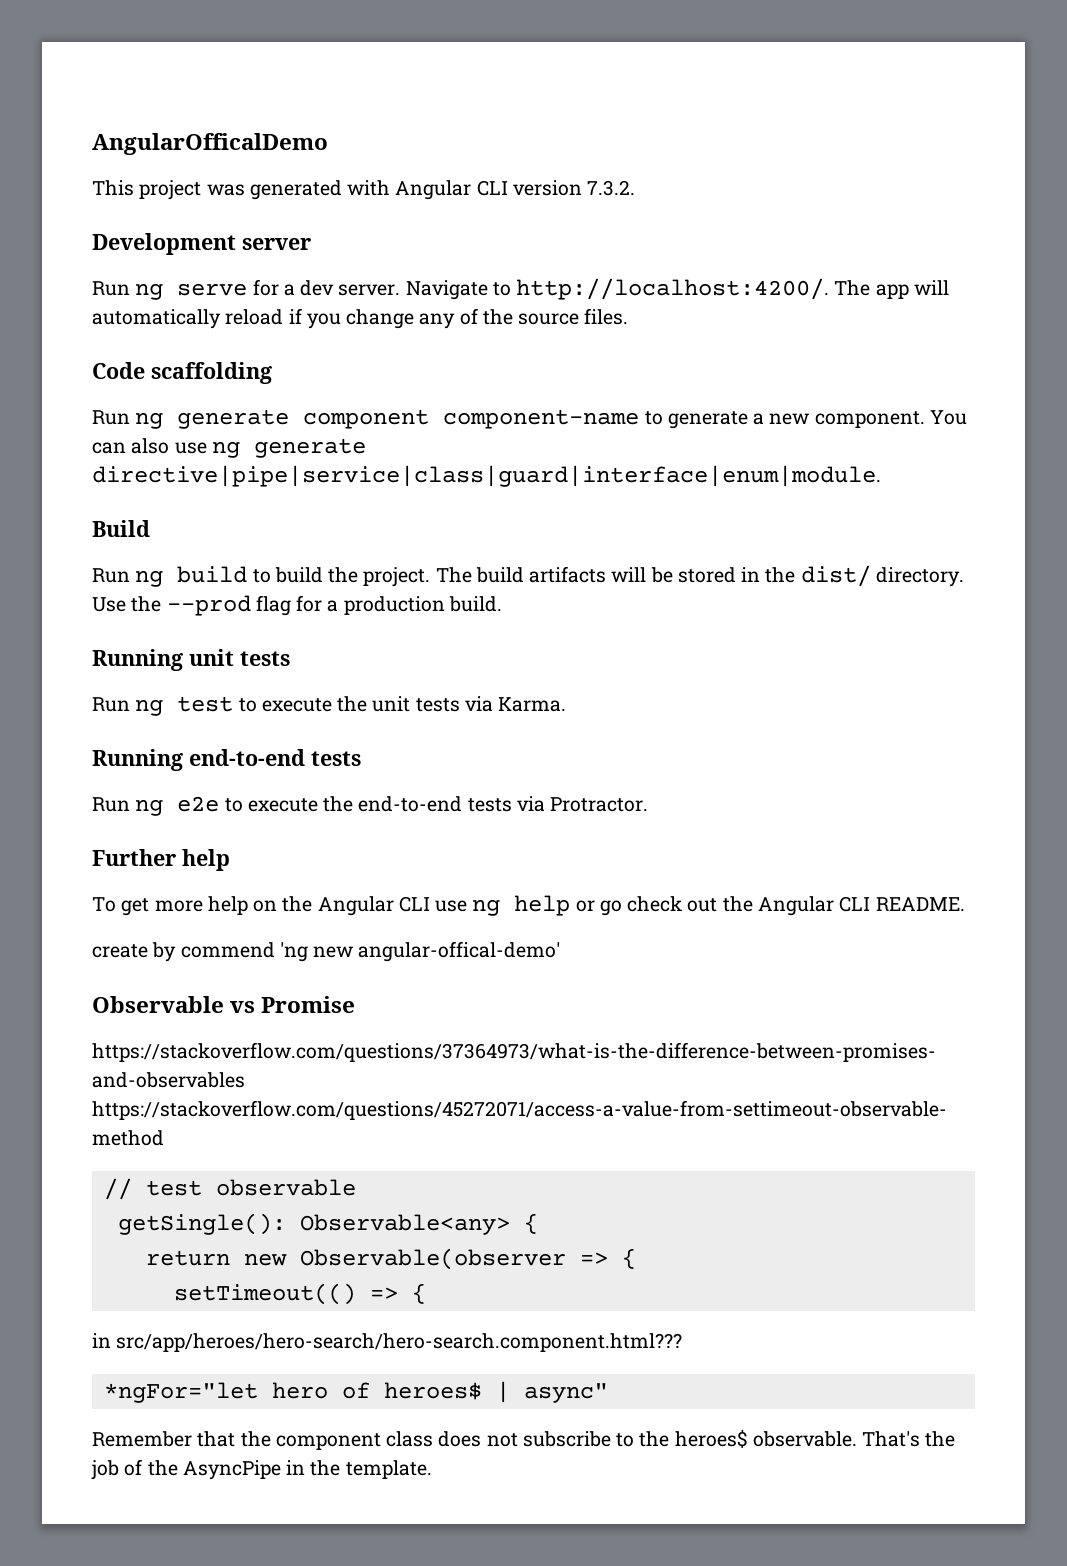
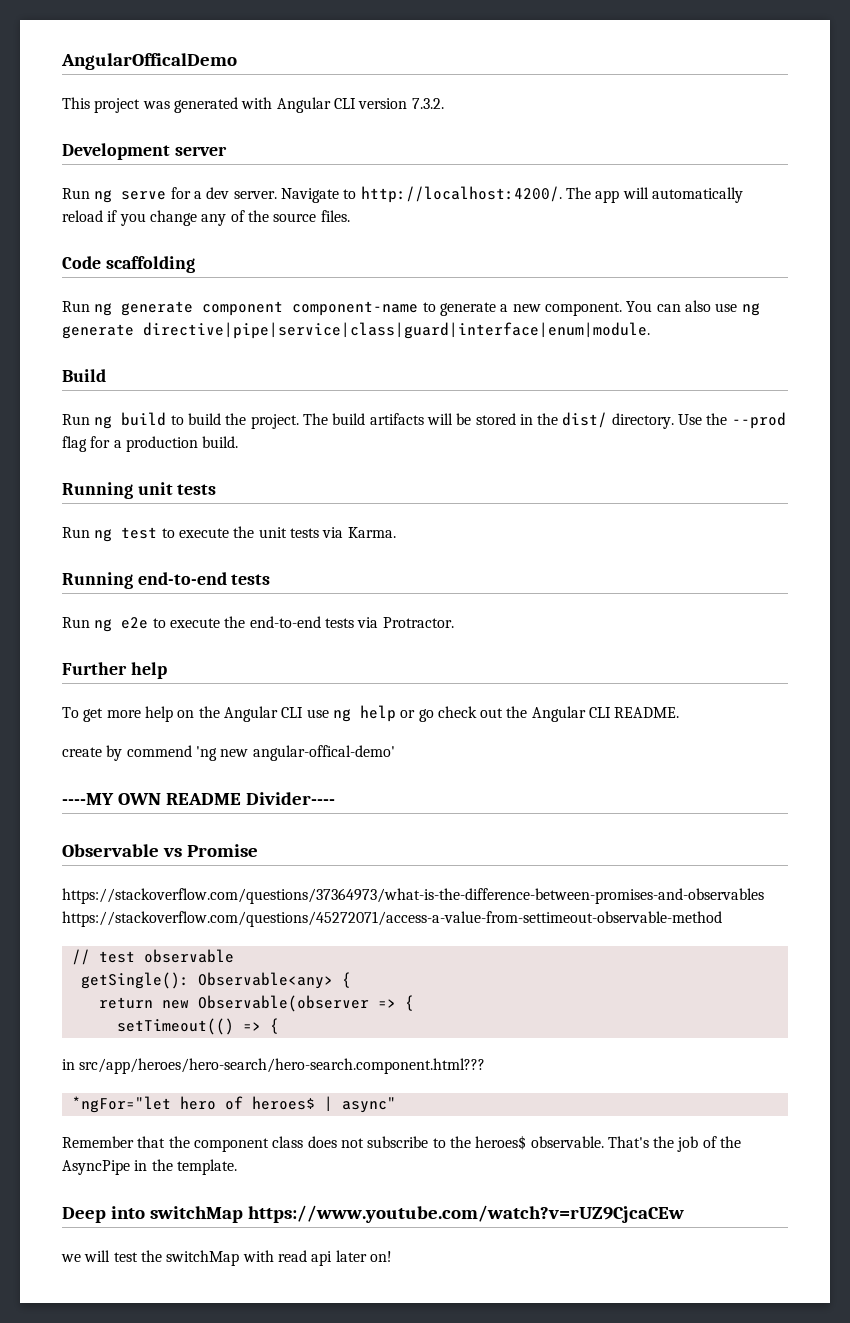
+ ----MY OWN README Divider----
+ Deep into switchMap https://www.youtube.com/watch?v=rUZ9CjcaCEw
+ we will test the switchMap with read api later on!

